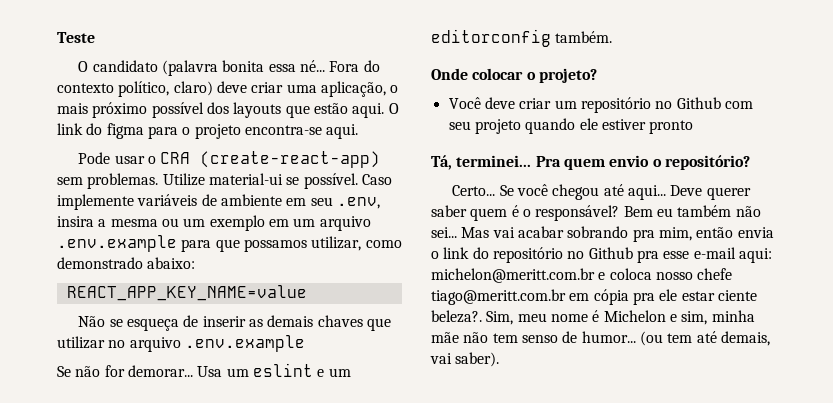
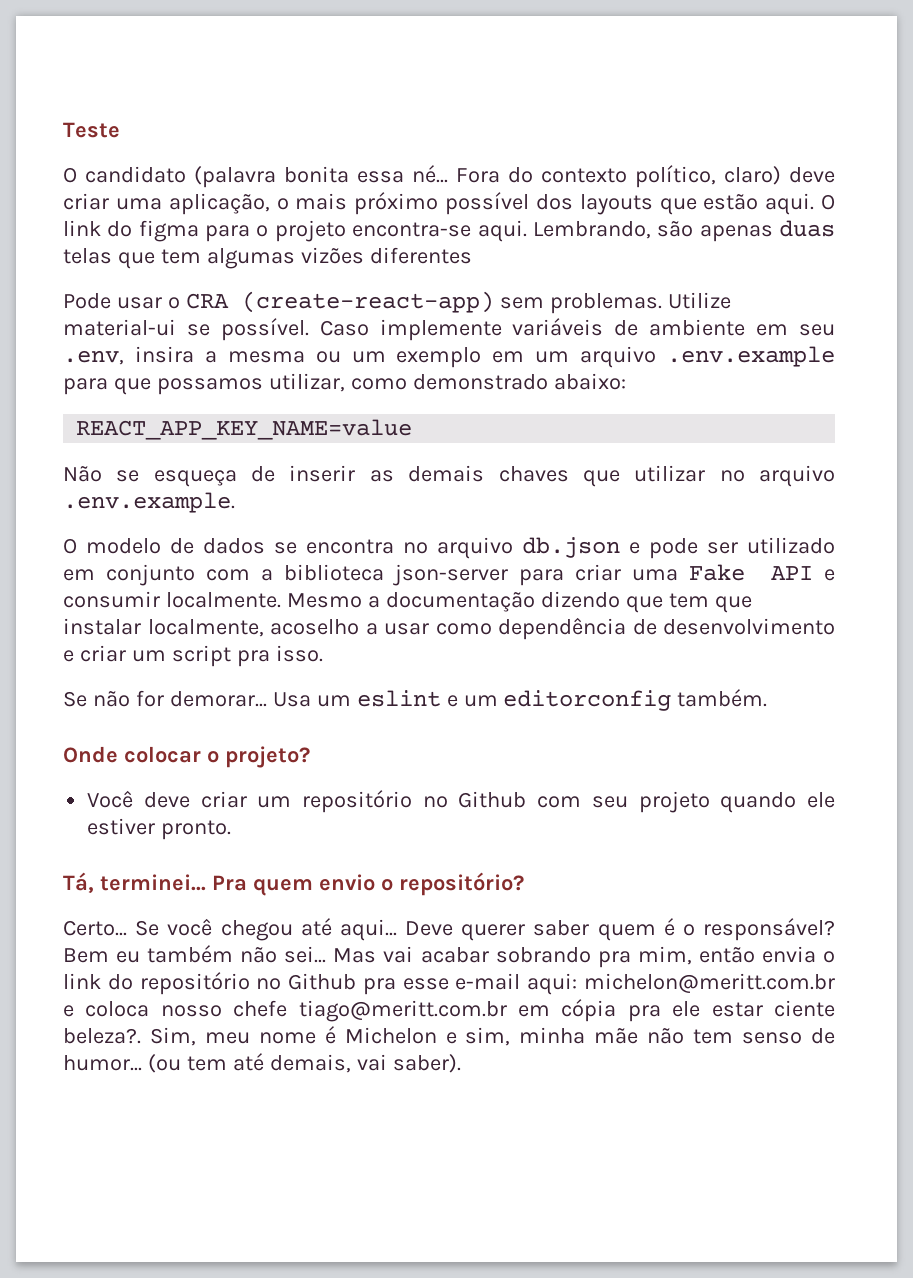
+ Lembrando, são apenas duas telas que tem algumas vizões diferentes
- Não se esqueça de inserir as demais chaves que utilizar no arquivo .env.example
+ Não se esqueça de inserir as demais chaves que utilizar no arquivo .env.example.
+ O modelo de dados se encontra no arquivo db.json e pode ser utilizado em conjunto com a biblioteca json-server para criar uma Fake API e consumir localmente. Mesmo a documentação dizendo que tem que instalar localmente, acoselho a usar como dependência de desenvolvimento e criar um script pra isso.
- Você deve criar um repositório no Github com seu projeto quando ele estiver pronto
+ Você deve criar um repositório no Github com seu projeto quando ele estiver pronto.

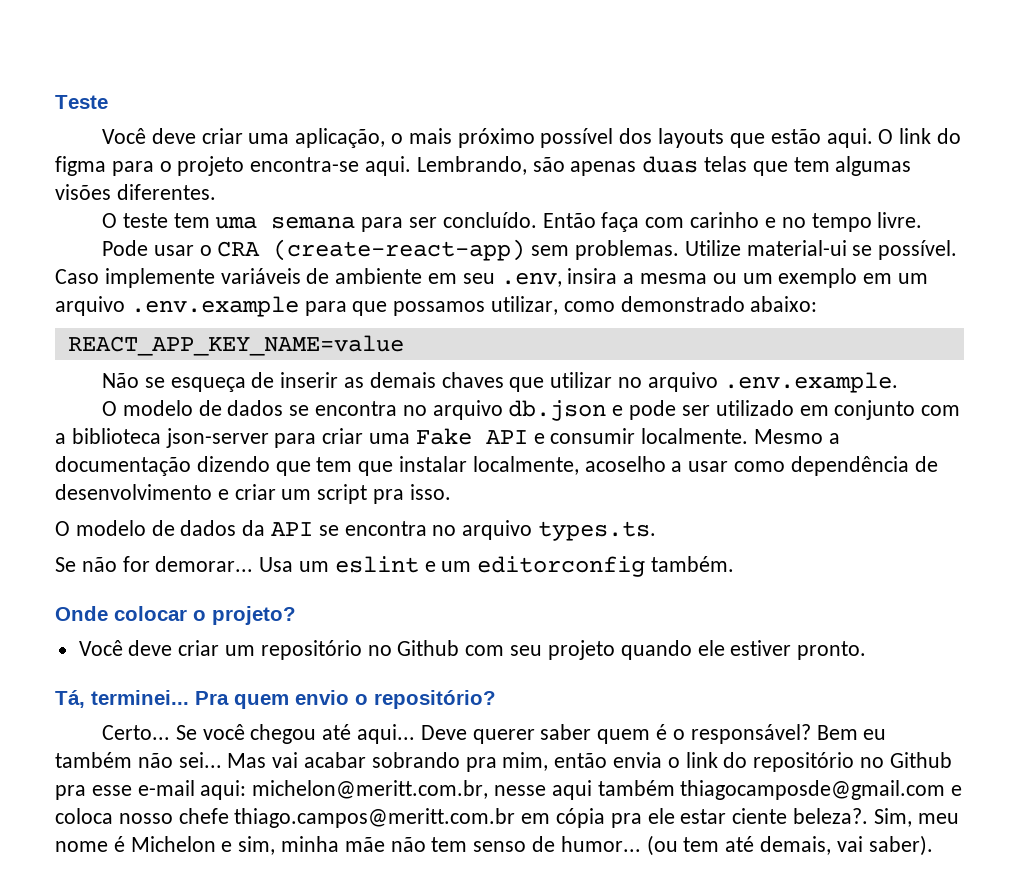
- O candidato (palavra bonita essa né... Fora do contexto político, claro) deve criar uma aplicação, o mais próximo possível dos layouts que estão aqui.
+ Você deve criar uma aplicação, o mais próximo possível dos layouts que estão aqui.
- Lembrando, são apenas duas telas que tem algumas vizões diferentes
+ Lembrando, são apenas duas telas que tem algumas visões diferentes.
+ O teste tem uma semana para ser concluído. Então faça com carinho e no tempo livre.
+ O modelo de dados da API se encontra no arquivo types.ts.
- Mas vai acabar sobrando pra mim, então envia o link do repositório no Github pra esse e-mail aqui: michelon@meritt.com.br e coloca nosso chefe tiago@meritt.com.br em cópia pra ele estar ciente beleza?.
+ Mas vai acabar sobrando pra mim, então envia o link do repositório no Github pra esse e-mail aqui: michelon@meritt.com.br, nesse aqui também thiagocamposde@gmail.com e coloca nosso chefe thiago.campos@meritt.com.br em cópia pra ele estar ciente beleza?.

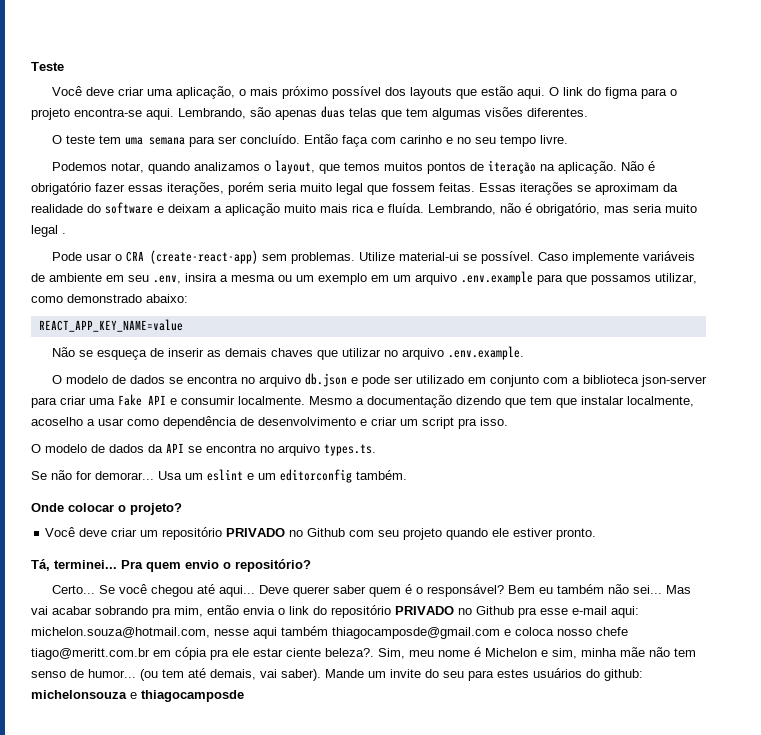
- Então faça com carinho e no tempo livre.
+ Então faça com carinho e no seu tempo livre.
+ Podemos notar, quando analizamos o layout, que temos muitos pontos de iteração na aplicação. Não é obrigatório fazer essas iterações, porém seria muito legal que fossem feitas. Essas iterações se aproximam da realidade do software e deixam a aplicação muito mais rica e fluída. Lembrando, não é obrigatório, mas seria muito legal .
- Você deve criar um repositório no Github com seu projeto quando ele estiver pronto.
+ Você deve criar um repositório PRIVADO no Github com seu projeto quando ele estiver pronto.
- Mas vai acabar sobrando pra mim, então envia o link do repositório no Github pra esse e-mail aqui: michelon@meritt.com.br, nesse aqui também thiagocamposde@gmail.com e coloca nosso chefe thiago.campos@meritt.com.br em cópia pra ele estar ciente beleza?.
+ Mas vai acabar sobrando pra mim, então envia o link do repositório PRIVADO no Github pra esse e-mail aqui: michelon.souza@hotmail.com, nesse aqui também thiagocamposde@gmail.com e coloca nosso chefe tiago@meritt.com.br em cópia pra ele estar ciente beleza?.
+ Mande um invite do seu para estes usuários do github: michelonsouza e thiagocamposde

